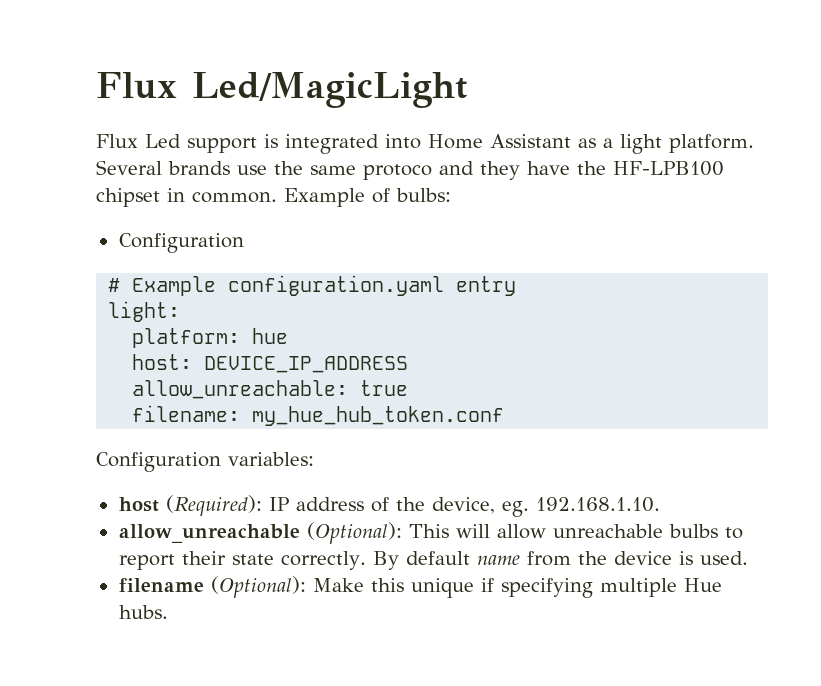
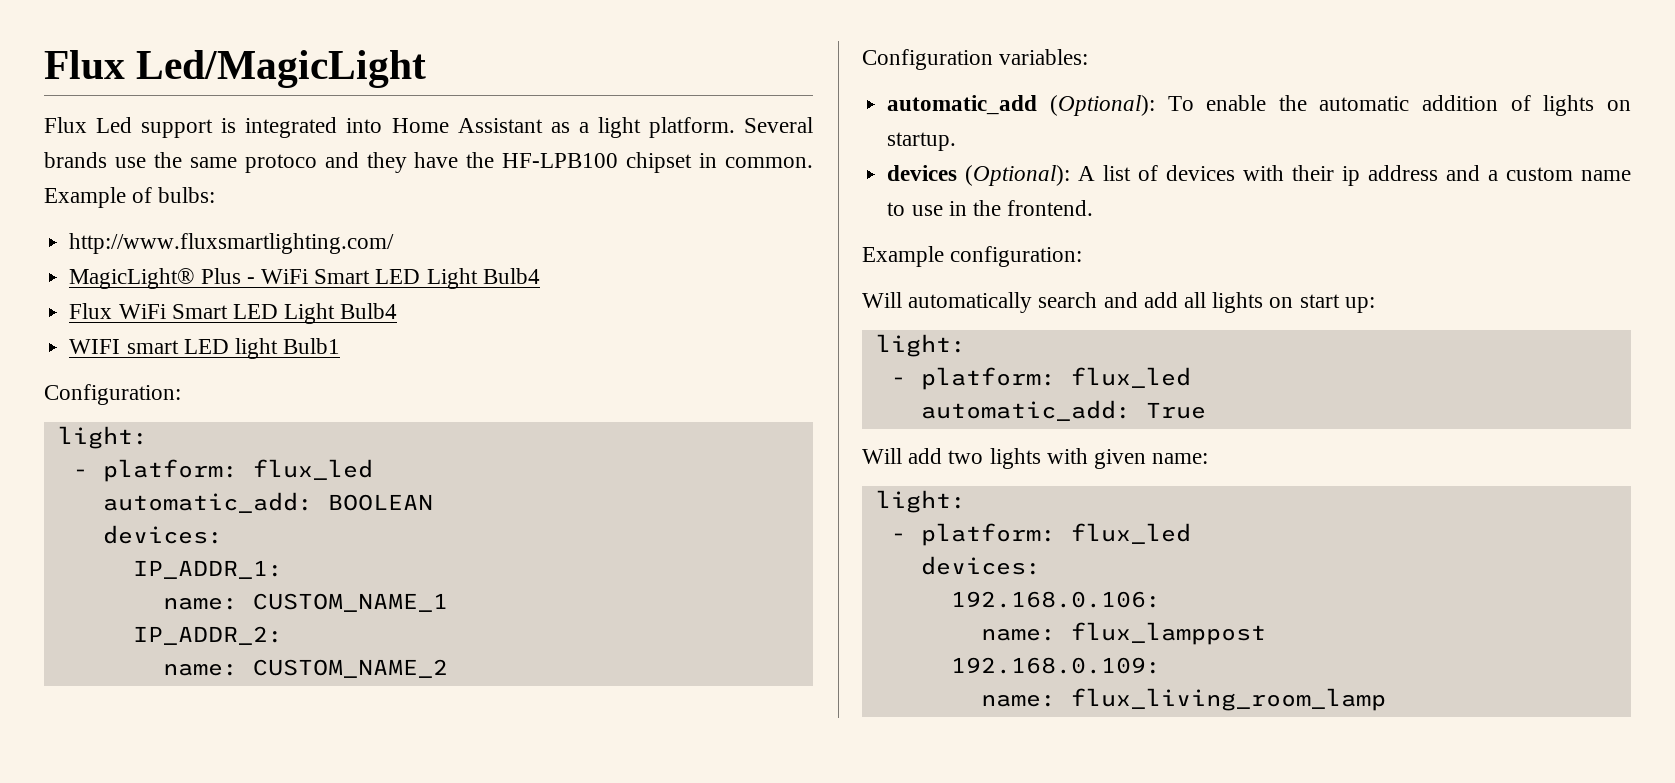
  Example of bulbs:
- Configuration
- # Example configuration.yaml entry
+ http://www.fluxsmartlighting.com/
+ MagicLight® Plus - WiFi Smart LED Light Bulb4
+ Flux WiFi Smart LED Light Bulb4
+ WIFI smart LED light Bulb1
+ Configuration:
  light:
- platform: hue
- host: DEVICE_IP_ADDRESS
- allow_unreachable: true
- filename: my_hue_hub_token.conf
+ - platform: flux_led
+ automatic_add: BOOLEAN
+ devices:
+ IP_ADDR_1:
+ name: CUSTOM_NAME_1
+ IP_ADDR_2:
+ name: CUSTOM_NAME_2
  Configuration variables:
- host (Required): IP address of the device, eg. 192.168.1.10.
- allow_unreachable (Optional): This will allow unreachable bulbs to report their state correctly. By default name from the device is used.
- filename (Optional): Make this unique if specifying multiple Hue hubs.
+ automatic_add (Optional): To enable the automatic addition of lights on startup.
+ devices (Optional): A list of devices with their ip address and a custom name to use in the frontend.
+ Example configuration:
+ Will automatically search and add all lights on start up:
+ light:
+ - platform: flux_led
+ automatic_add: True
+ Will add two lights with given name:
+ light:
+ - platform: flux_led
+ devices:
+ 192.168.0.106:
+ name: flux_lamppost
+ 192.168.0.109:
+ name: flux_living_room_lamp

